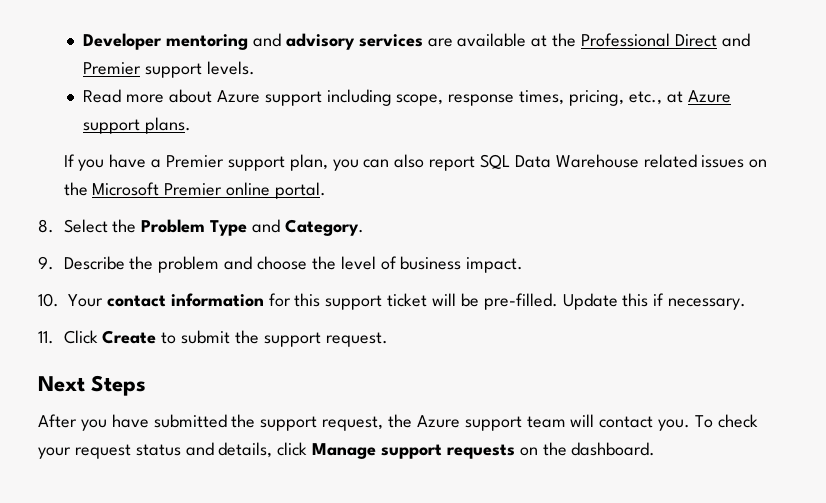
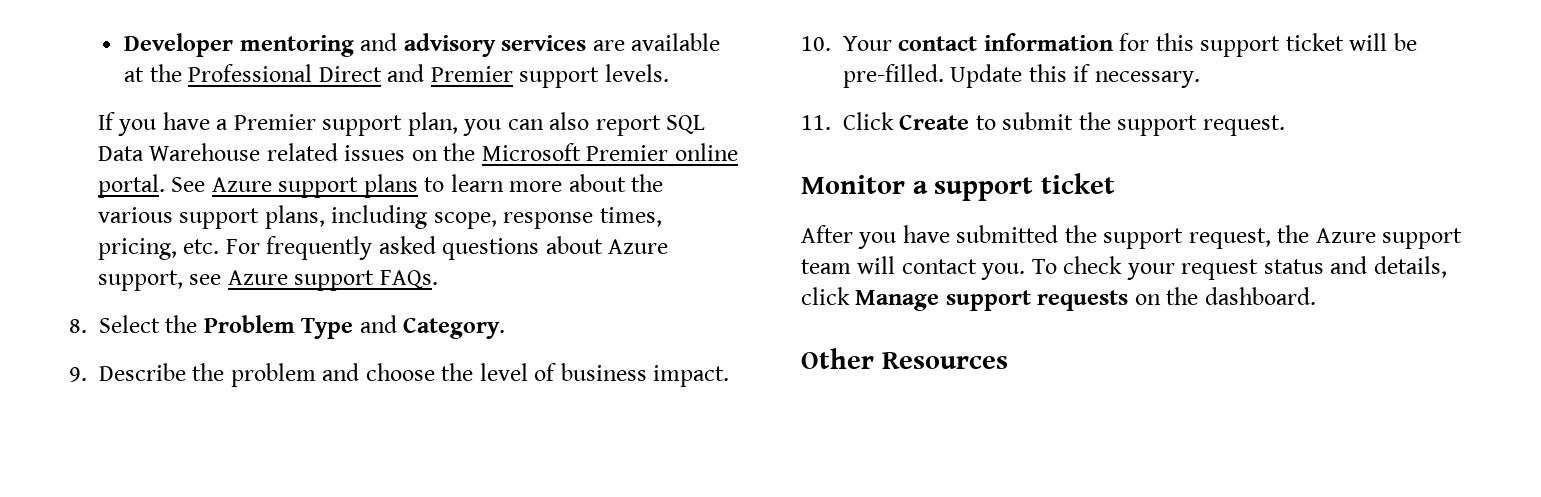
- Read more about Azure support including scope, response times, pricing, etc., at Azure support plans.
+ See Azure support plans to learn more about the various support plans, including scope, response times, pricing, etc. For frequently asked questions about Azure support, see Azure support FAQs.
- Next Steps
+ Monitor a support ticket
+ Other Resources

